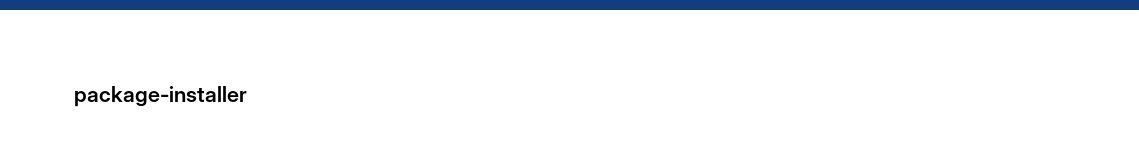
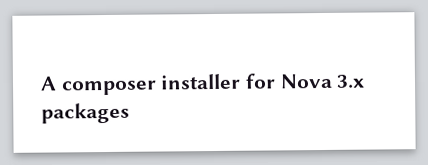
- package-installer
+ A composer installer for Nova 3.x packages

